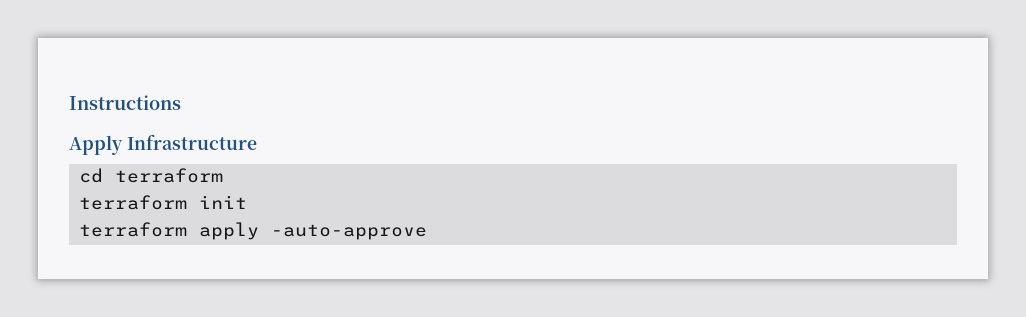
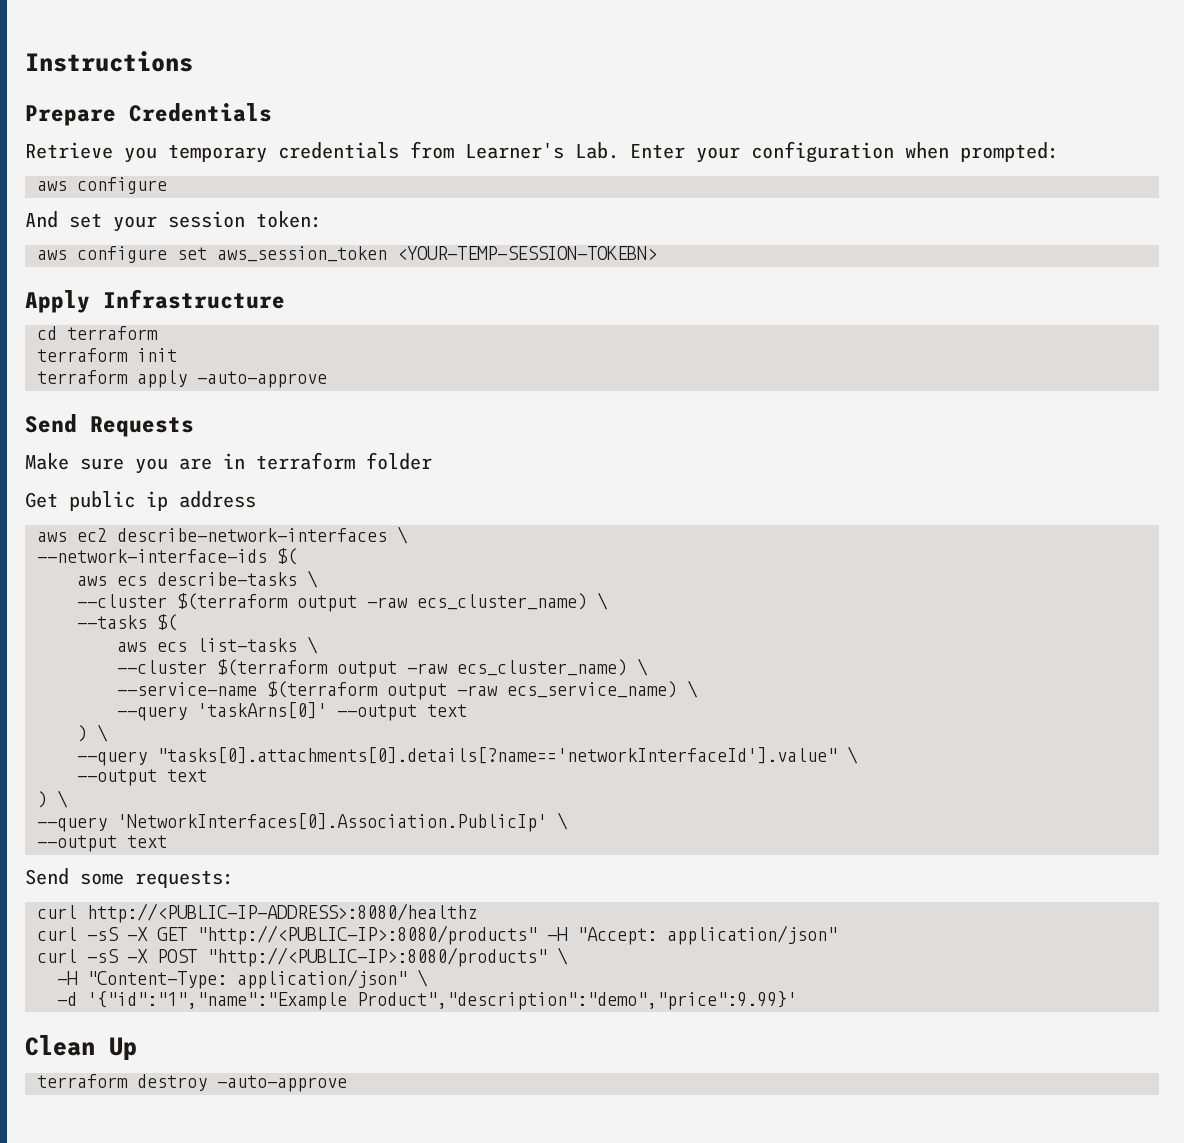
+ Prepare Credentials
+ Retrieve you temporary credentials from Learner's Lab. Enter your configuration when prompted:
+ aws configure
+ And set your session token:
+ aws configure set aws_session_token <YOUR-TEMP-SESSION-TOKEBN>
+ Send Requests
+ Make sure you are in terraform folder
+ Get public ip address
+ aws ec2 describe-network-interfaces \
+ --network-interface-ids $(
+ aws ecs describe-tasks \
+ --cluster $(terraform output -raw ecs_cluster_name) \
+ --tasks $(
+ aws ecs list-tasks \
+ --cluster $(terraform output -raw ecs_cluster_name) \
+ --service-name $(terraform output -raw ecs_service_name) \
+ --query 'taskArns[0]' --output text
+ ) \
+ --query "tasks[0].attachments[0].details[?name=='networkInterfaceId'].value" \
+ --output text
+ ) \
+ --query 'NetworkInterfaces[0].Association.PublicIp' \
+ --output text
+ Send some requests:
+ curl http://<PUBLIC-IP-ADDRESS>:8080/healthz
+ curl -sS -X GET "http://<PUBLIC-IP>:8080/products" -H "Accept: application/json"
+ curl -sS -X POST "http://<PUBLIC-IP>:8080/products" \
+ -H "Content-Type: application/json" \
+ -d '{"id":"1","name":"Example Product","description":"demo","price":9.99}'
+ Clean Up
+ terraform destroy -auto-approve

